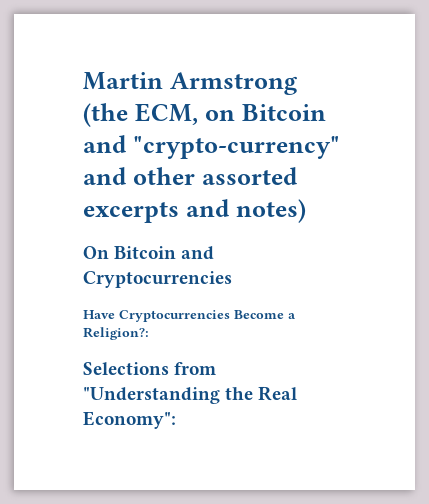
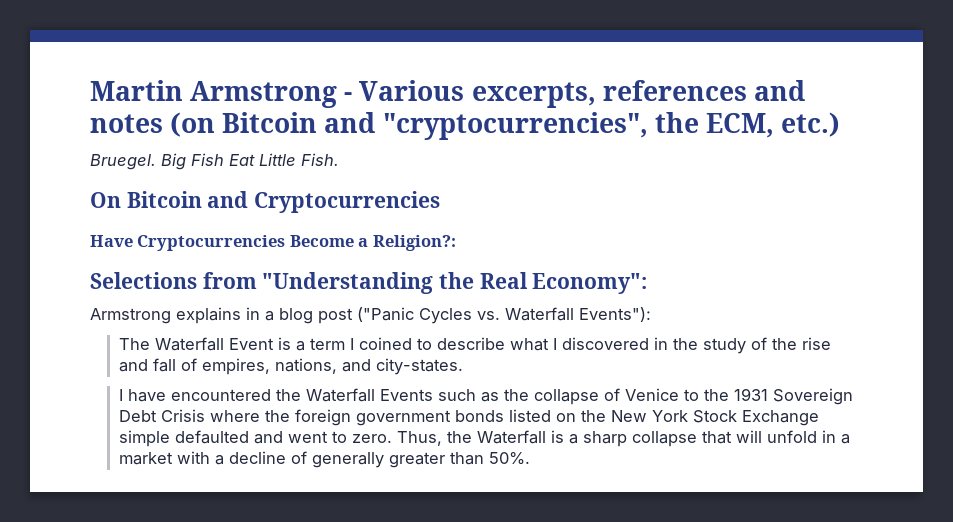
- Martin Armstrong (the ECM, on Bitcoin and "crypto-currency" and other assorted excerpts and notes)
+ Martin Armstrong - Various excerpts, references and notes (on Bitcoin and "cryptocurrencies", the ECM, etc.)
+ Bruegel. Big Fish Eat Little Fish.
+ Armstrong explains in a blog post ("Panic Cycles vs. Waterfall Events"):
+ The Waterfall Event is a term I coined to describe what I discovered in the study of the rise and fall of empires, nations, and city-states.
+ I have encountered the Waterfall Events such as the collapse of Venice to the 1931 Sovereign Debt Crisis where the foreign government bonds listed on the New York Stock Exchange simple defaulted and went to zero. Thus, the Waterfall is a sharp collapse that will unfold in a market with a decline of generally greater than 50%.

